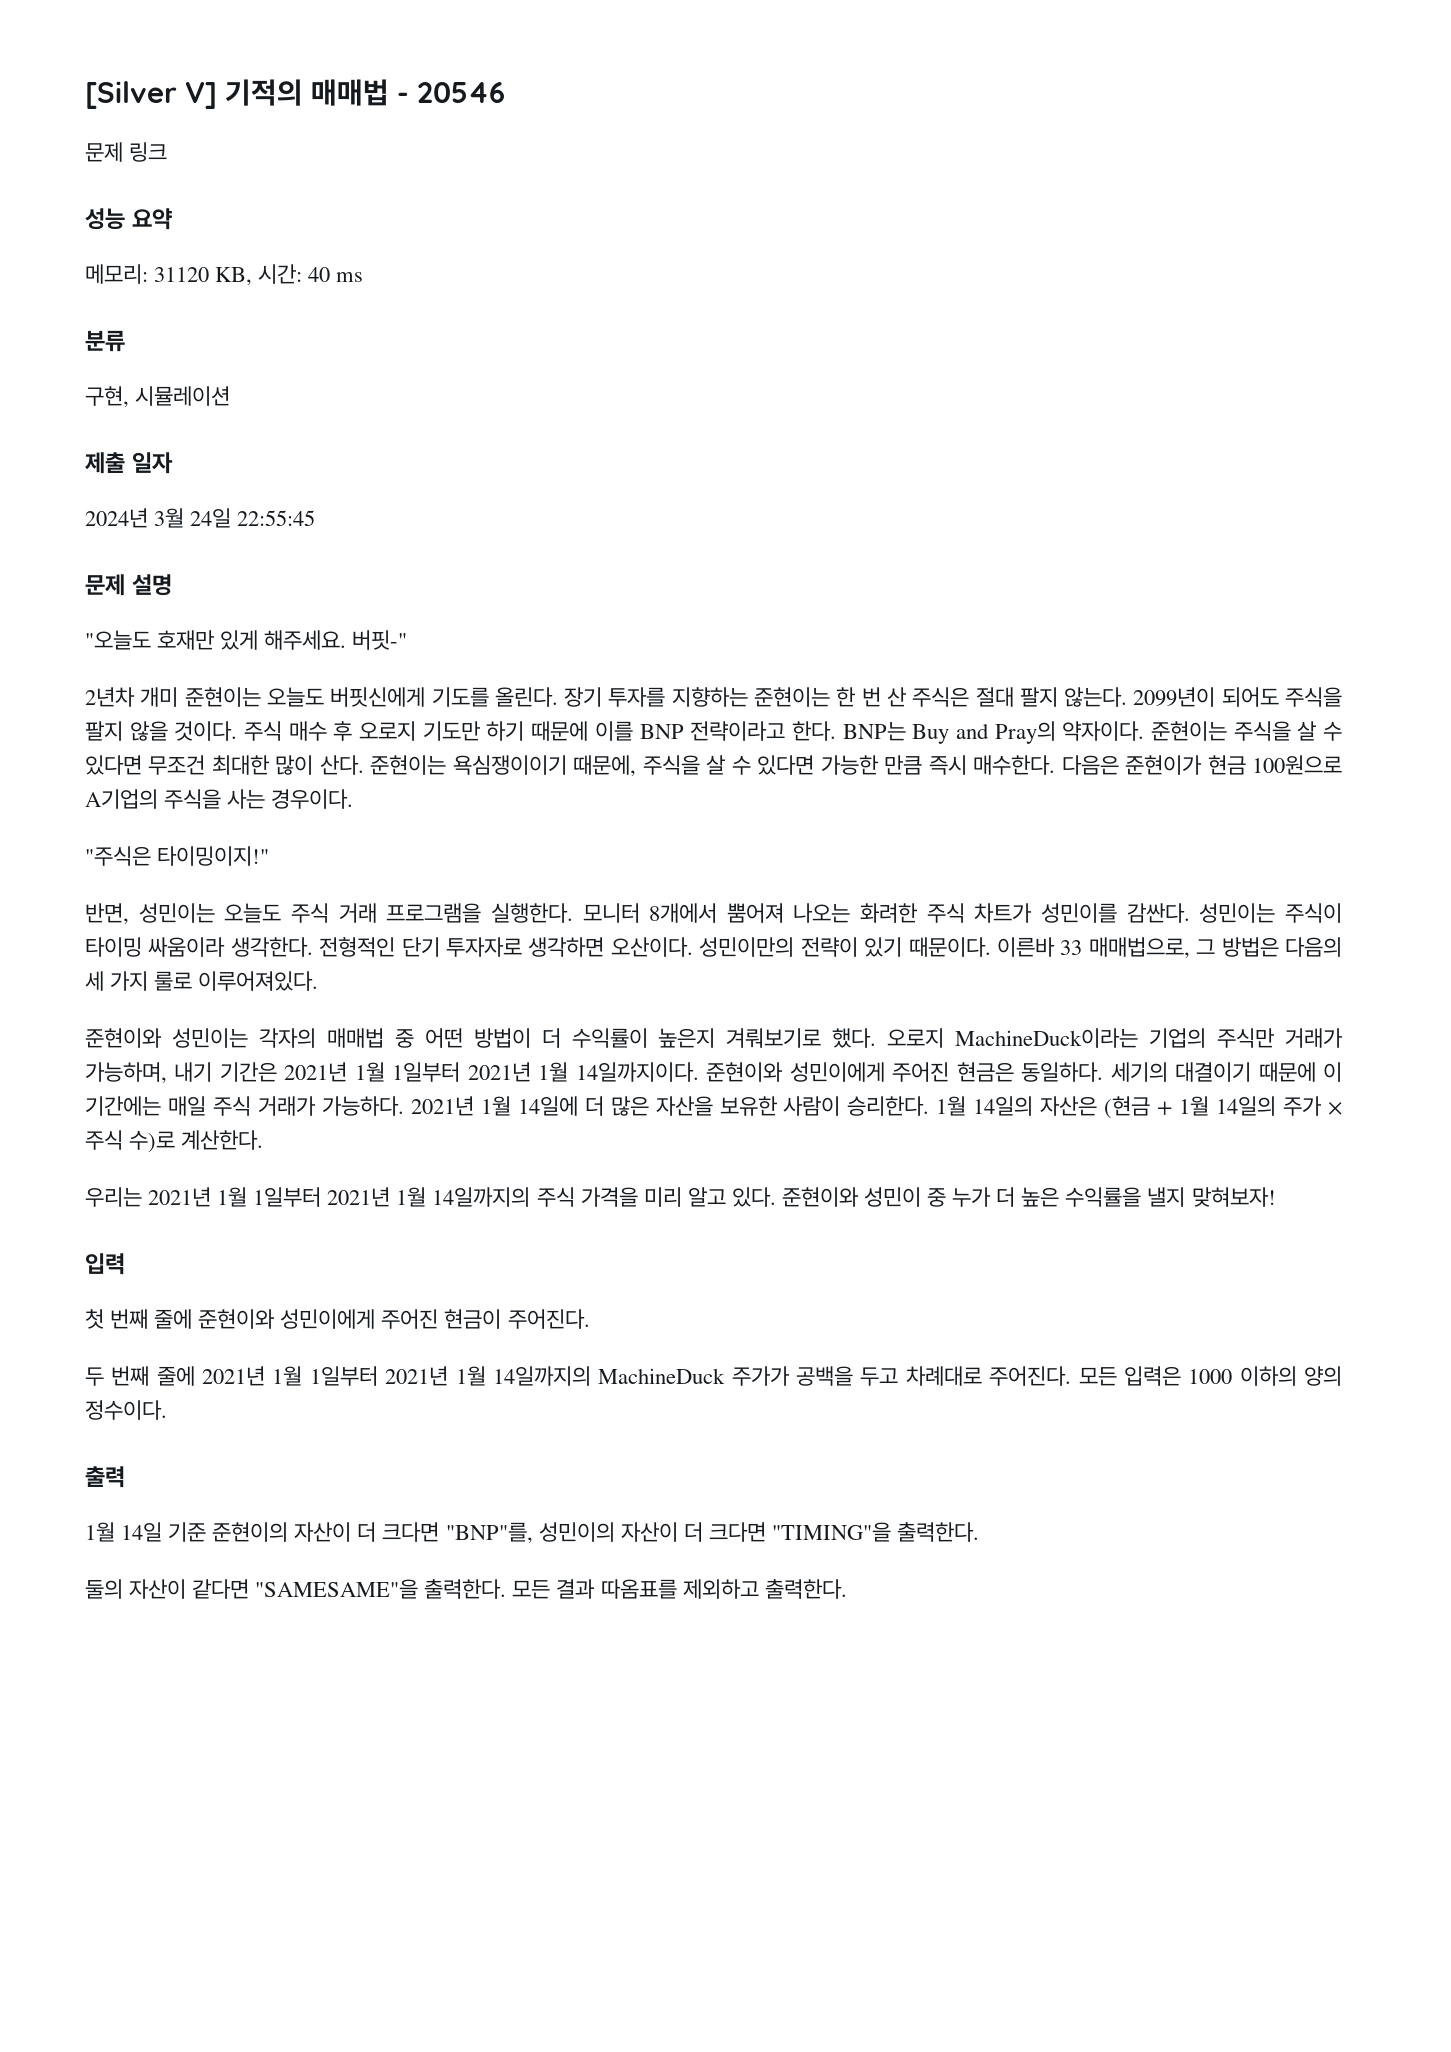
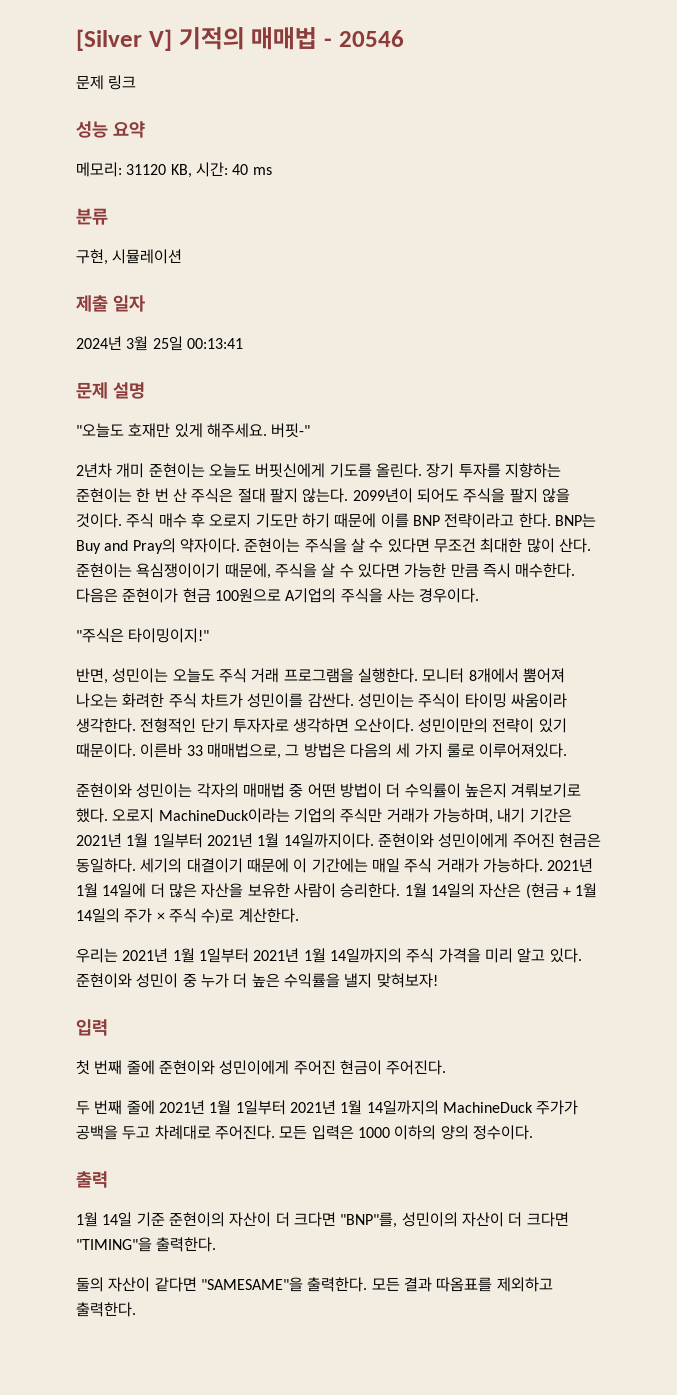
- 2024년 3월 24일 22:55:45
+ 2024년 3월 25일 00:13:41

